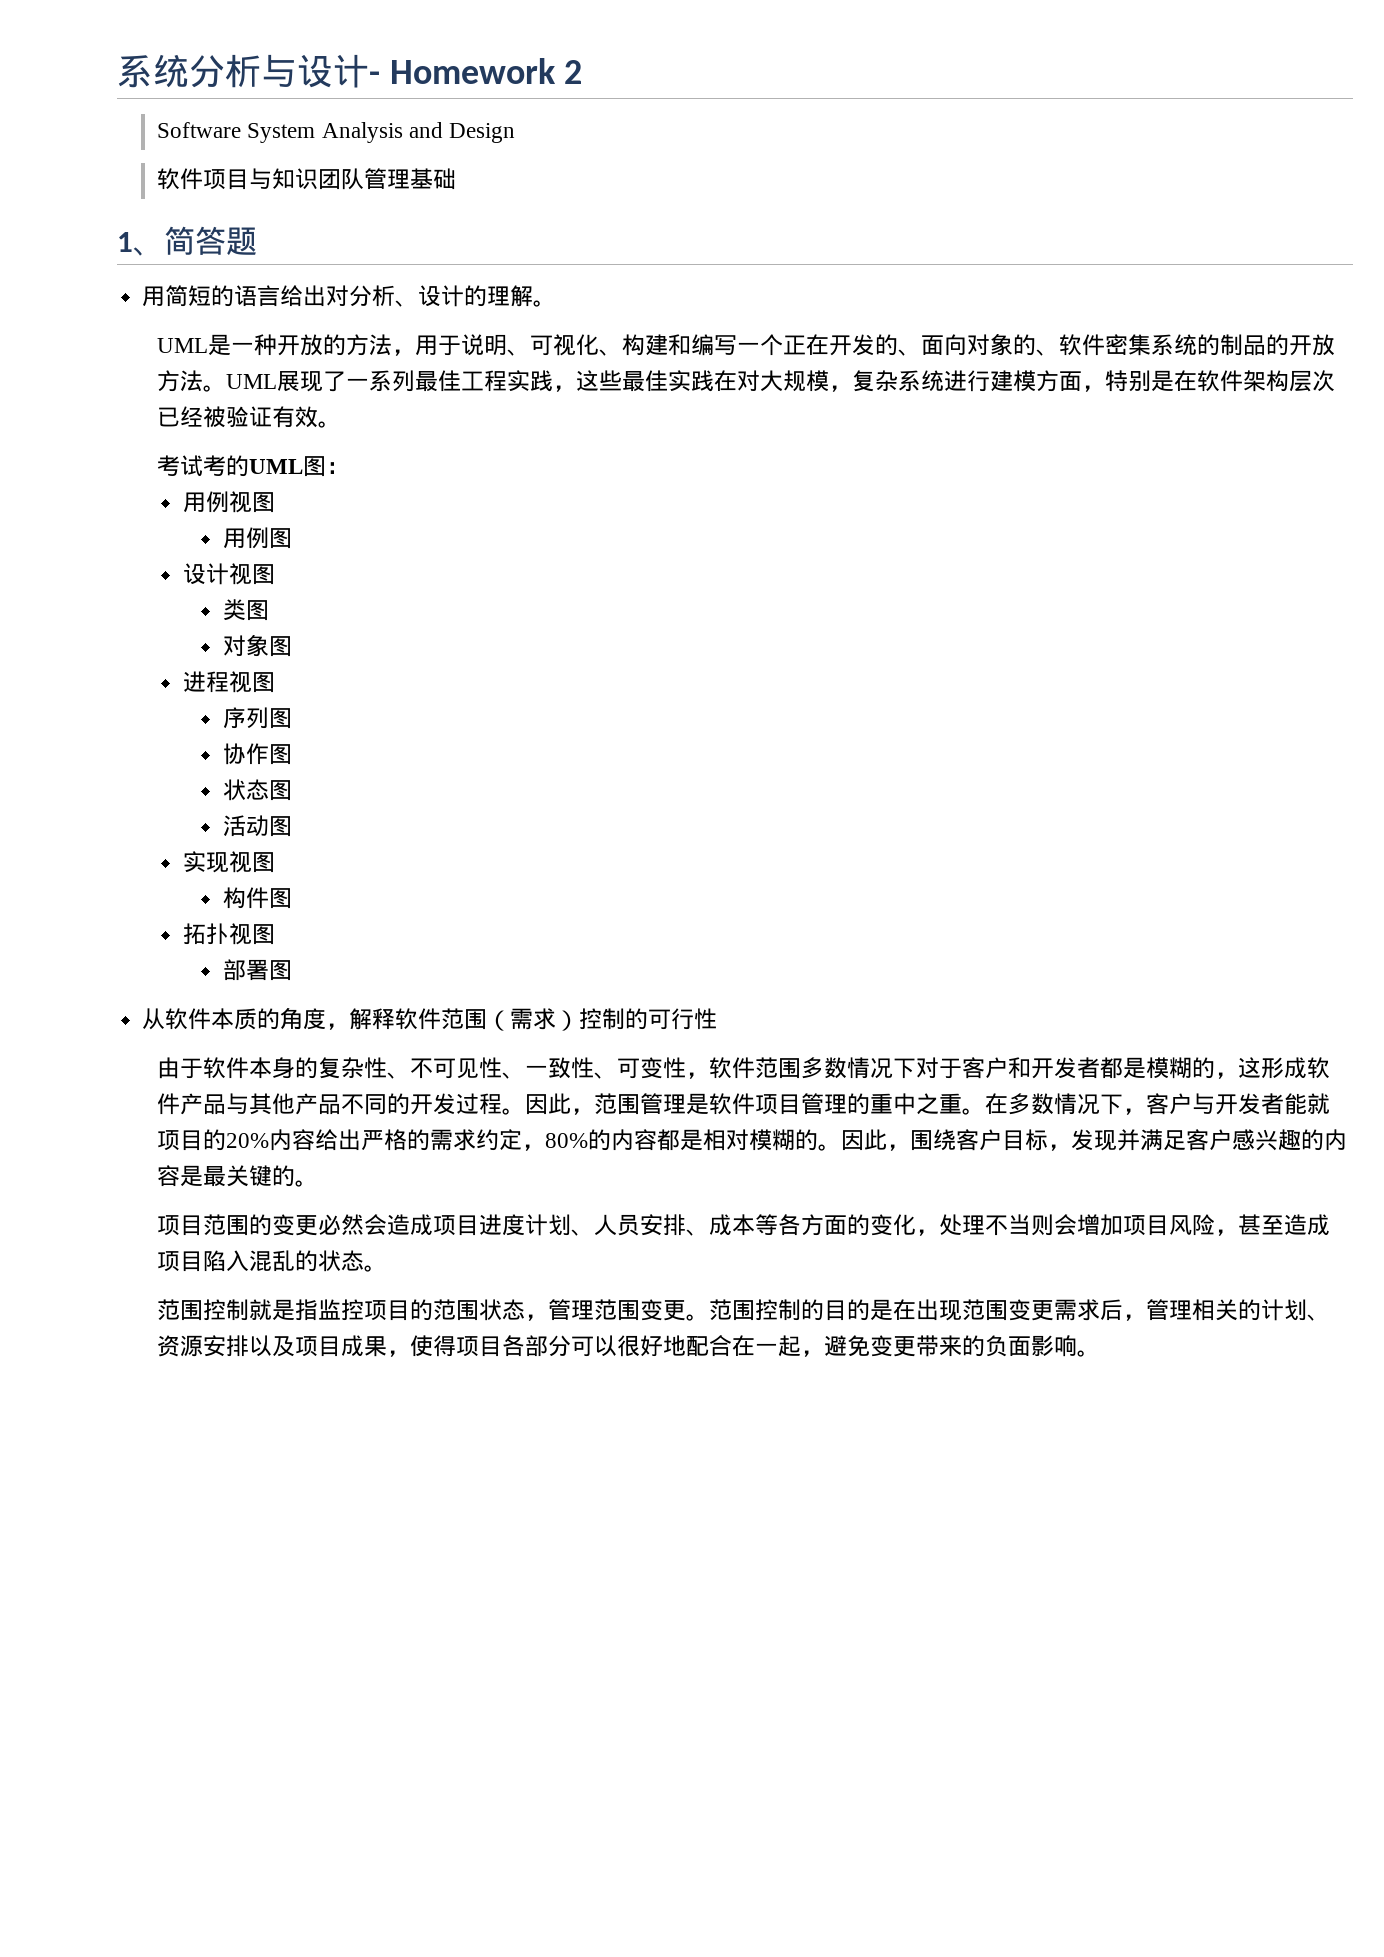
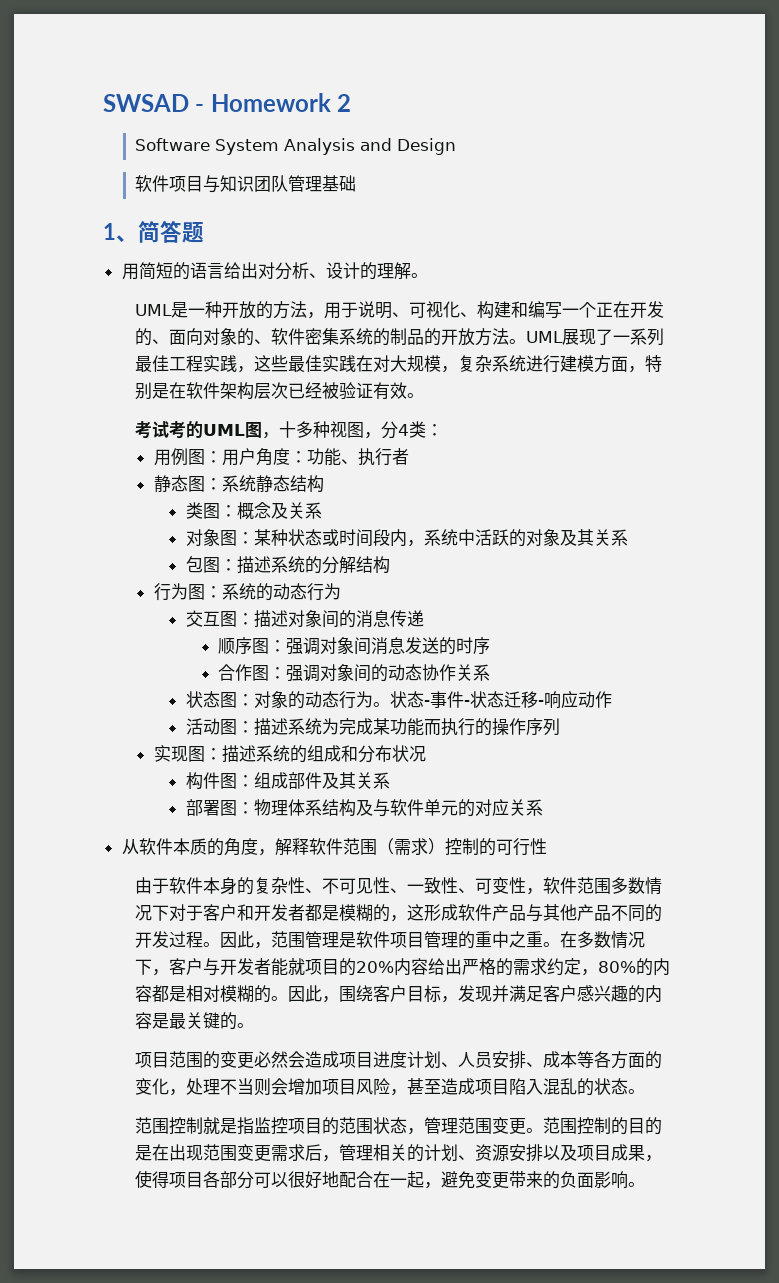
- 系统分析与设计- Homework 2
+ SWSAD - Homework 2
- 考试考的UML图：
+ 考试考的UML图，十多种视图，分4类：
- 用例视图
- 用例图
- 设计视图
- 类图
- 对象图
- 进程视图
- 序列图
- 协作图
- 状态图
- 活动图
+ 用例图：用户角度：功能、执行者
+ 静态图：系统静态结构
+ 类图：概念及关系
+ 对象图：某种状态或时间段内，系统中活跃的对象及其关系
+ 包图：描述系统的分解结构
+ 行为图：系统的动态行为
+ 交互图：描述对象间的消息传递
+ 顺序图：强调对象间消息发送的时序
+ 合作图：强调对象间的动态协作关系
+ 状态图：对象的动态行为。状态-事件-状态迁移-响应动作
+ 活动图：描述系统为完成某功能而执行的操作序列
- 实现视图
- 构件图
- 拓扑视图
- 部署图
+ 实现图：描述系统的组成和分布状况
+ 构件图：组成部件及其关系
+ 部署图：物理体系结构及与软件单元的对应关系

